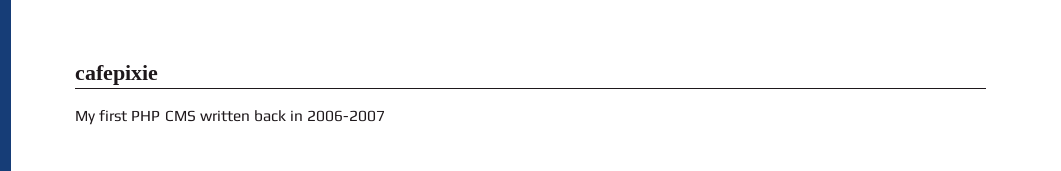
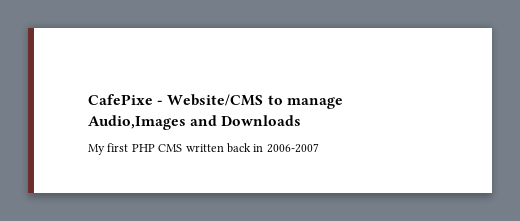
- cafepixie
+ CafePixe - Website/CMS to manage Audio,Images and Downloads

